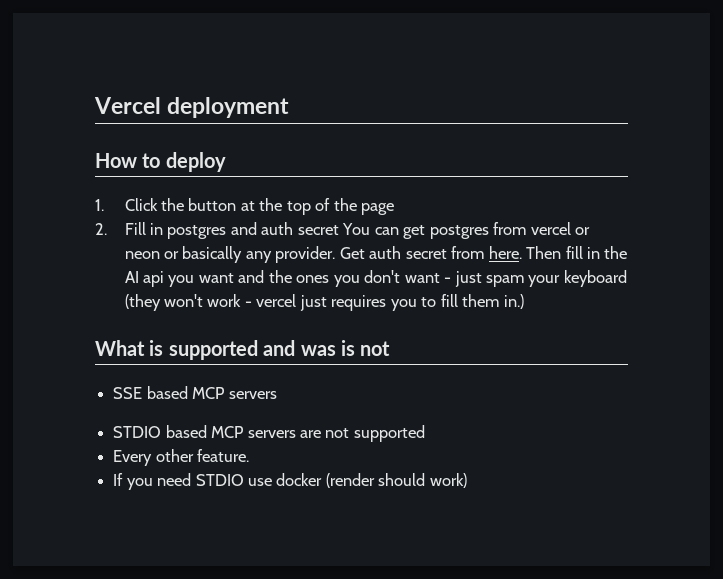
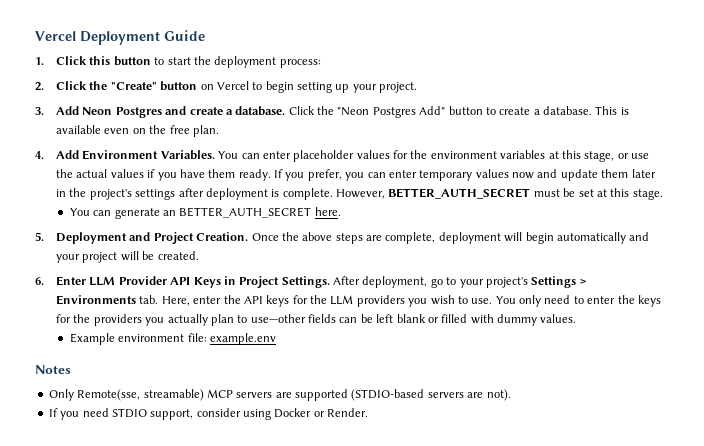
- Vercel deployment
- How to deploy
- 1. Click the button at the top of the page
- 2. Fill in postgres and auth secret You can get postgres from vercel or neon or basically any provider. Get auth secret from here. Then fill in the AI api you want and the ones you don't want - just spam your keyboard (they won't work - vercel just requires you to fill them in.)
- What is supported and was is not
- SSE based MCP servers
- STDIO based MCP servers are not supported
- Every other feature.
+ Vercel Deployment Guide
+ 1. Click this button to start the deployment process:
+ 2. Click the "Create" button on Vercel to begin setting up your project.
+ 3. Add Neon Postgres and create a database. Click the "Neon Postgres Add" button to create a database. This is available even on the free plan.
+ 4. Add Environment Variables. You can enter placeholder values for the environment variables at this stage, or use the actual values if you have them ready. If you prefer, you can enter temporary values now and update them later in the project's settings after deployment is complete. However, BETTER_AUTH_SECRET must be set at this stage.
+ You can generate an BETTER_AUTH_SECRET here.
+ 5. Deployment and Project Creation. Once the above steps are complete, deployment will begin automatically and your project will be created.
+ 6. Enter LLM Provider API Keys in Project Settings. After deployment, go to your project's Settings > Environments tab. Here, enter the API keys for the LLM providers you wish to use. You only need to enter the keys for the providers you actually plan to use—other fields can be left blank or filled with dummy values.
+ Example environment file: example.env
+ Notes
+ Only Remote(sse, streamable) MCP servers are supported (STDIO-based servers are not).
- If you need STDIO use docker (render should work)
+ If you need STDIO support, consider using Docker or Render.

